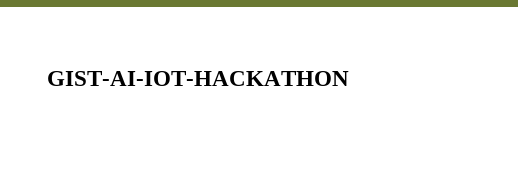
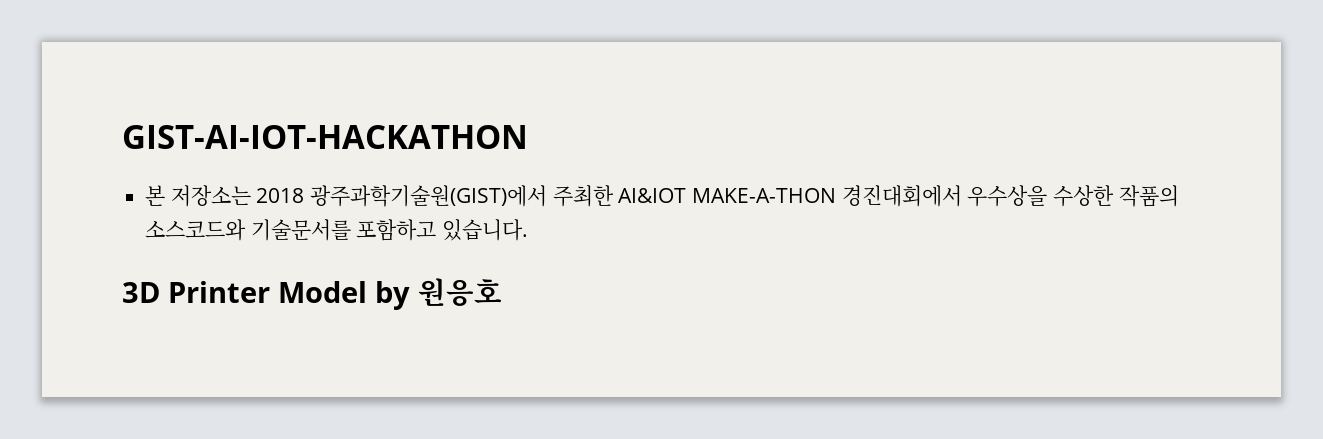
+ 본 저장소는 2018 광주과학기술원(GIST)에서 주최한 AI&IOT MAKE-A-THON 경진대회에서 우수상을 수상한 작품의 소스코드와 기술문서를 포함하고 있습니다.
+ 3D Printer Model by 원응호

